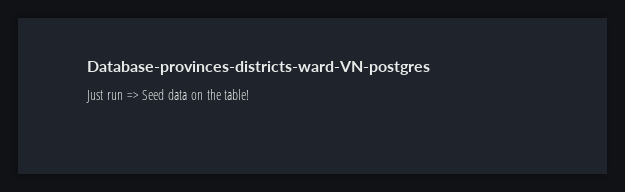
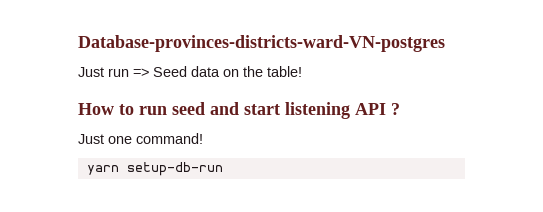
+ How to run seed and start listening API ?
+ Just one command!
+ yarn setup-db-run

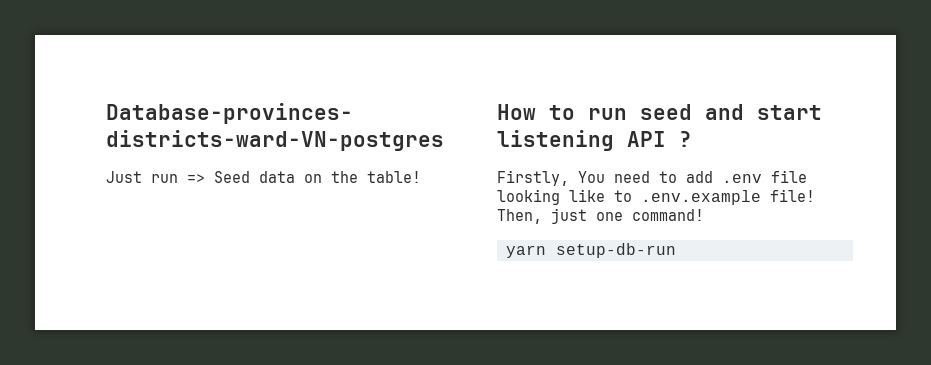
- Just one command!
+ Firstly, You need to add .env file looking like to .env.example file! Then, just one command!

